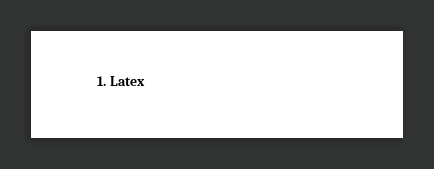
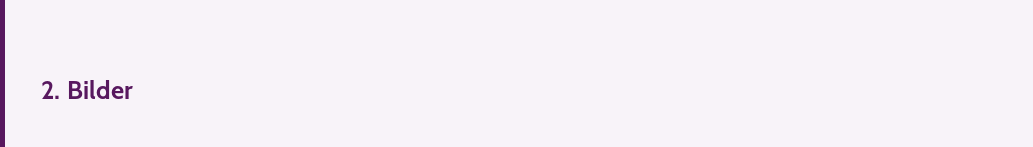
- 1. Latex
+ 2. Bilder

